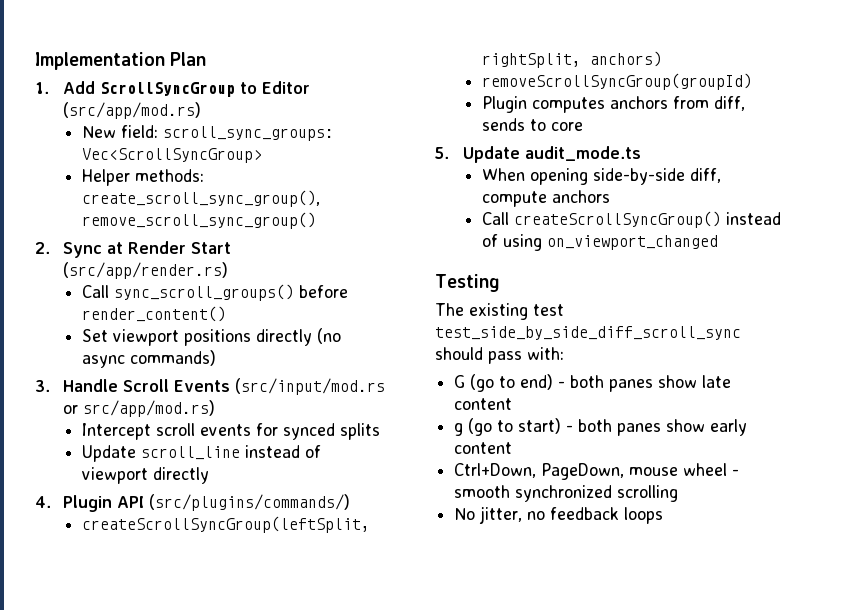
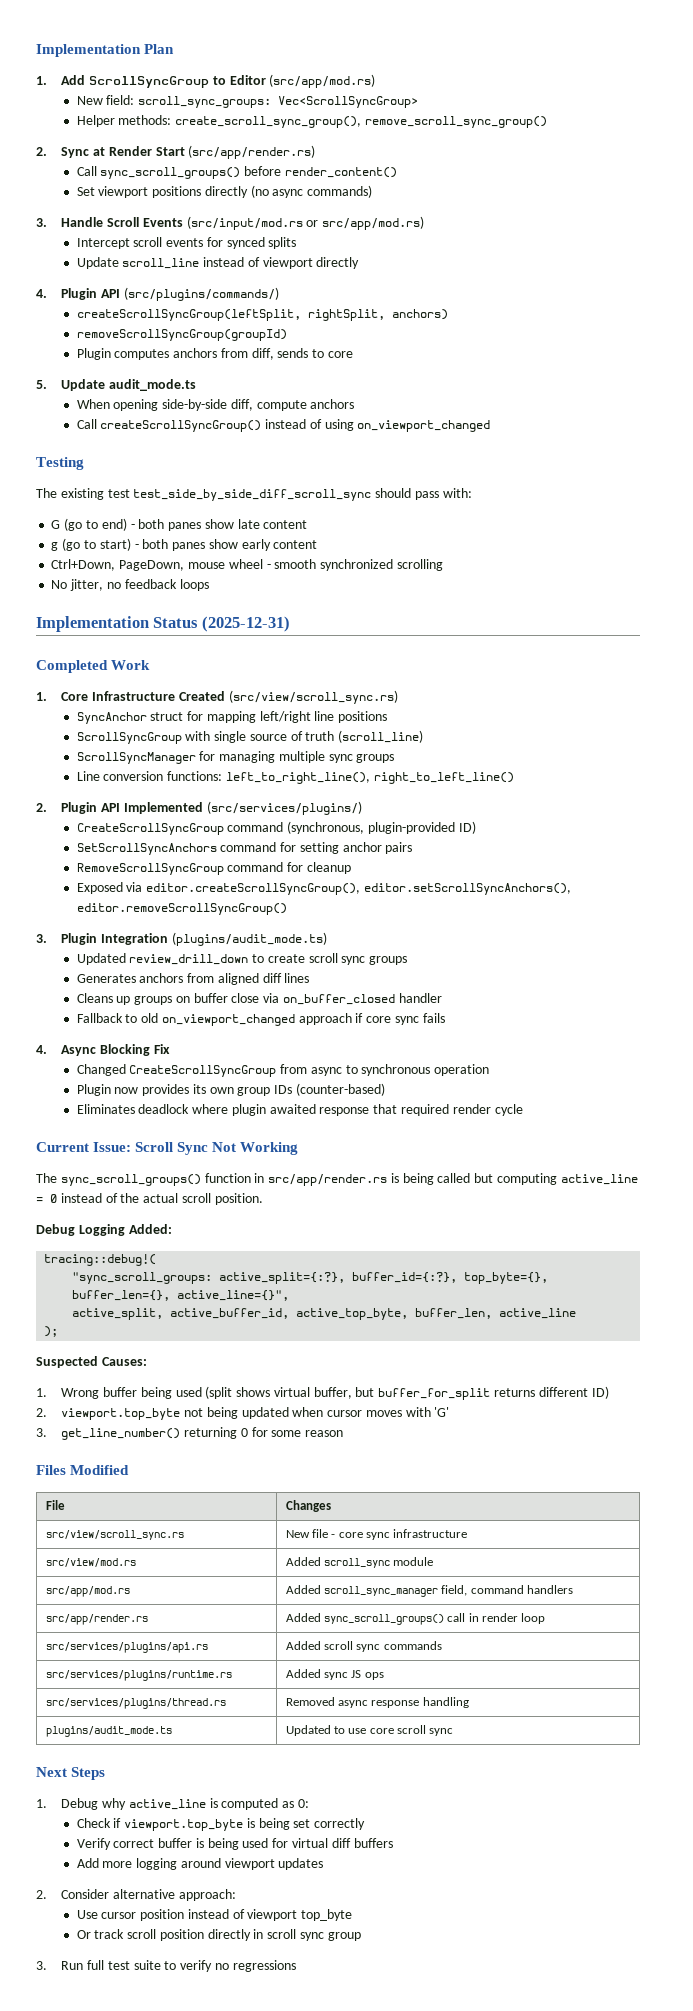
+ Implementation Status (2025-12-31)
+ Completed Work
+ 1. Core Infrastructure Created (src/view/scroll_sync.rs)
+ SyncAnchor struct for mapping left/right line positions
+ ScrollSyncGroup with single source of truth (scroll_line)
+ ScrollSyncManager for managing multiple sync groups
+ Line conversion functions: left_to_right_line(), right_to_left_line()
+ 2. Plugin API Implemented (src/services/plugins/)
+ CreateScrollSyncGroup command (synchronous, plugin-provided ID)
+ SetScrollSyncAnchors command for setting anchor pairs
+ RemoveScrollSyncGroup command for cleanup
+ Exposed via editor.createScrollSyncGroup(), editor.setScrollSyncAnchors(), editor.removeScrollSyncGroup()
+ 3. Plugin Integration (plugins/audit_mode.ts)
+ Updated review_drill_down to create scroll sync groups
+ Generates anchors from aligned diff lines
+ Cleans up groups on buffer close via on_buffer_closed handler
+ Fallback to old on_viewport_changed approach if core sync fails
+ 4. Async Blocking Fix
+ Changed CreateScrollSyncGroup from async to synchronous operation
+ Plugin now provides its own group IDs (counter-based)
+ Eliminates deadlock where plugin awaited response that required render cycle
+ Current Issue: Scroll Sync Not Working
+ The sync_scroll_groups() function in src/app/render.rs is being called but computing active_line = 0 instead of the actual scroll position.
+ Debug Logging Added:
+ tracing::debug!(
+ "sync_scroll_groups: active_split={:?}, buffer_id={:?}, top_byte={}, buffer_len={}, active_line={}",
+ active_split, active_buffer_id, active_top_byte, buffer_len, active_line
+ );
+ Suspected Causes:
+ 1. Wrong buffer being used (split shows virtual buffer, but buffer_for_split returns different ID)
+ 2. viewport.top_byte not being updated when cursor moves with 'G'
+ 3. get_line_number() returning 0 for some reason
+ Files Modified
+ File | Changes
+ src/view/scroll_sync.rs | New file - core sync infrastructure
+ src/view/mod.rs | Added scroll_sync module
+ src/app/mod.rs | Added scroll_sync_manager field, command handlers
+ src/app/render.rs | Added sync_scroll_groups() call in render loop
+ src/services/plugins/api.rs | Added scroll sync commands
+ src/services/plugins/runtime.rs | Added sync JS ops
+ src/services/plugins/thread.rs | Removed async response handling
+ plugins/audit_mode.ts | Updated to use core scroll sync
+ Next Steps
+ 1. Debug why active_line is computed as 0:
+ Check if viewport.top_byte is being set correctly
+ Verify correct buffer is being used for virtual diff buffers
+ Add more logging around viewport updates
+ 2. Consider alternative approach:
+ Use cursor position instead of viewport top_byte
+ Or track scroll position directly in scroll sync group
+ 3. Run full test suite to verify no regressions

